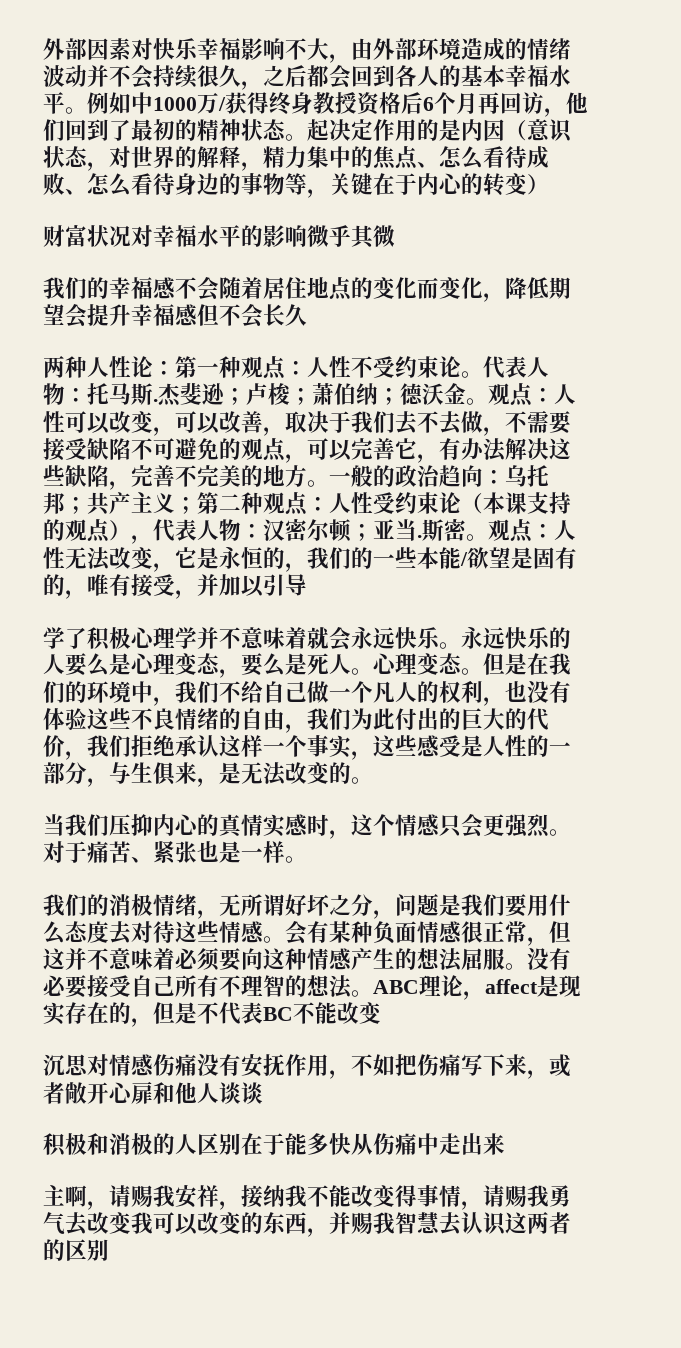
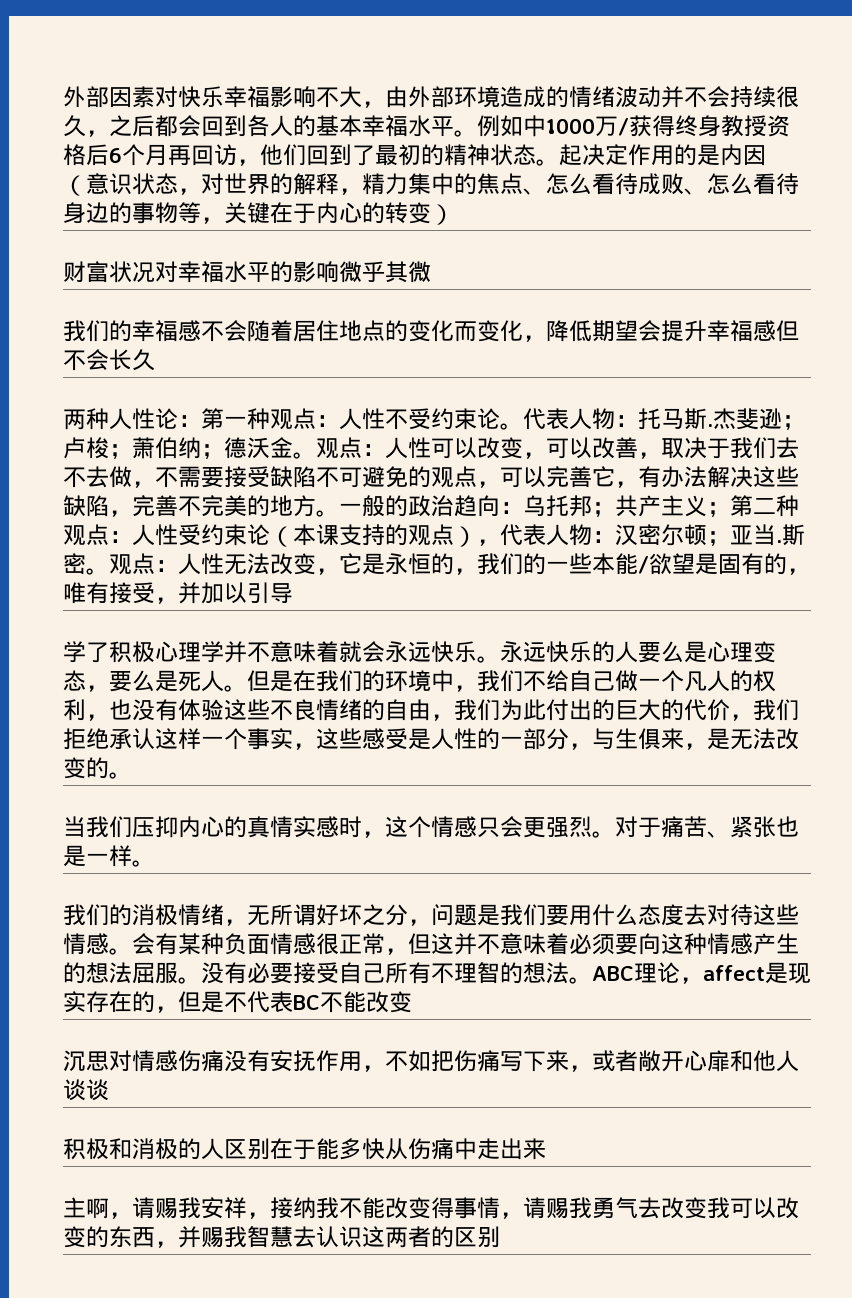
- 心理变态。

